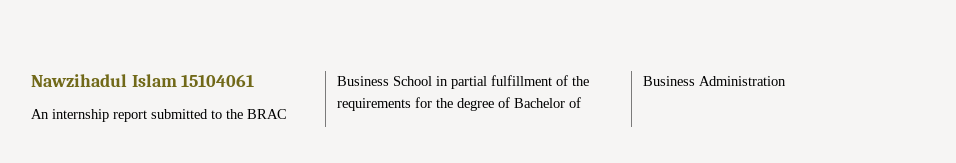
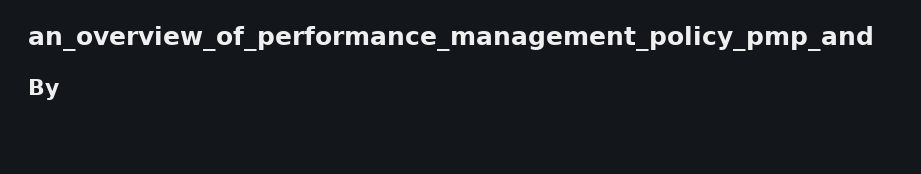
- Nawzihadul Islam 15104061
- An internship report submitted to the BRAC Business School in partial fulfillment of the requirements for the degree of Bachelor of Business Administration
+ an_overview_of_performance_management_policy_pmp_and
+ By

